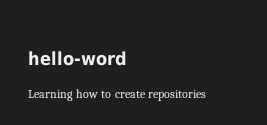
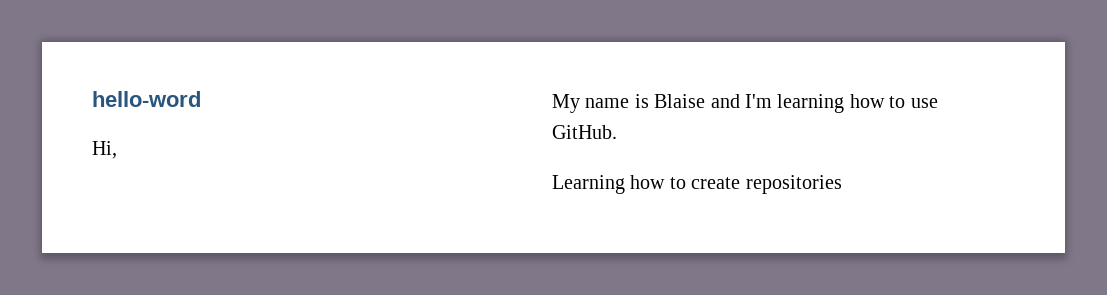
+ Hi,
+ My name is Blaise and I'm learning how to use GitHub.

